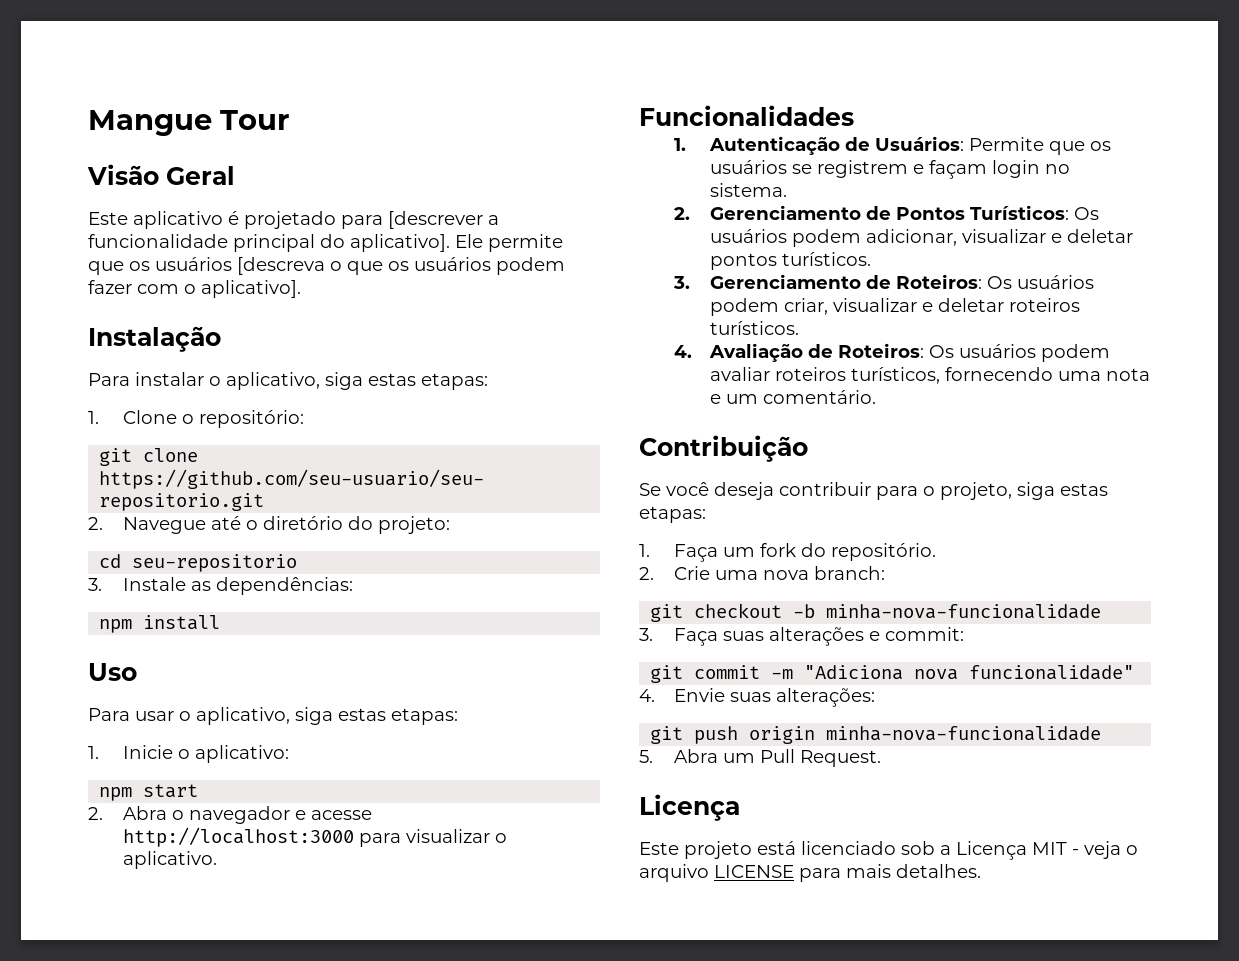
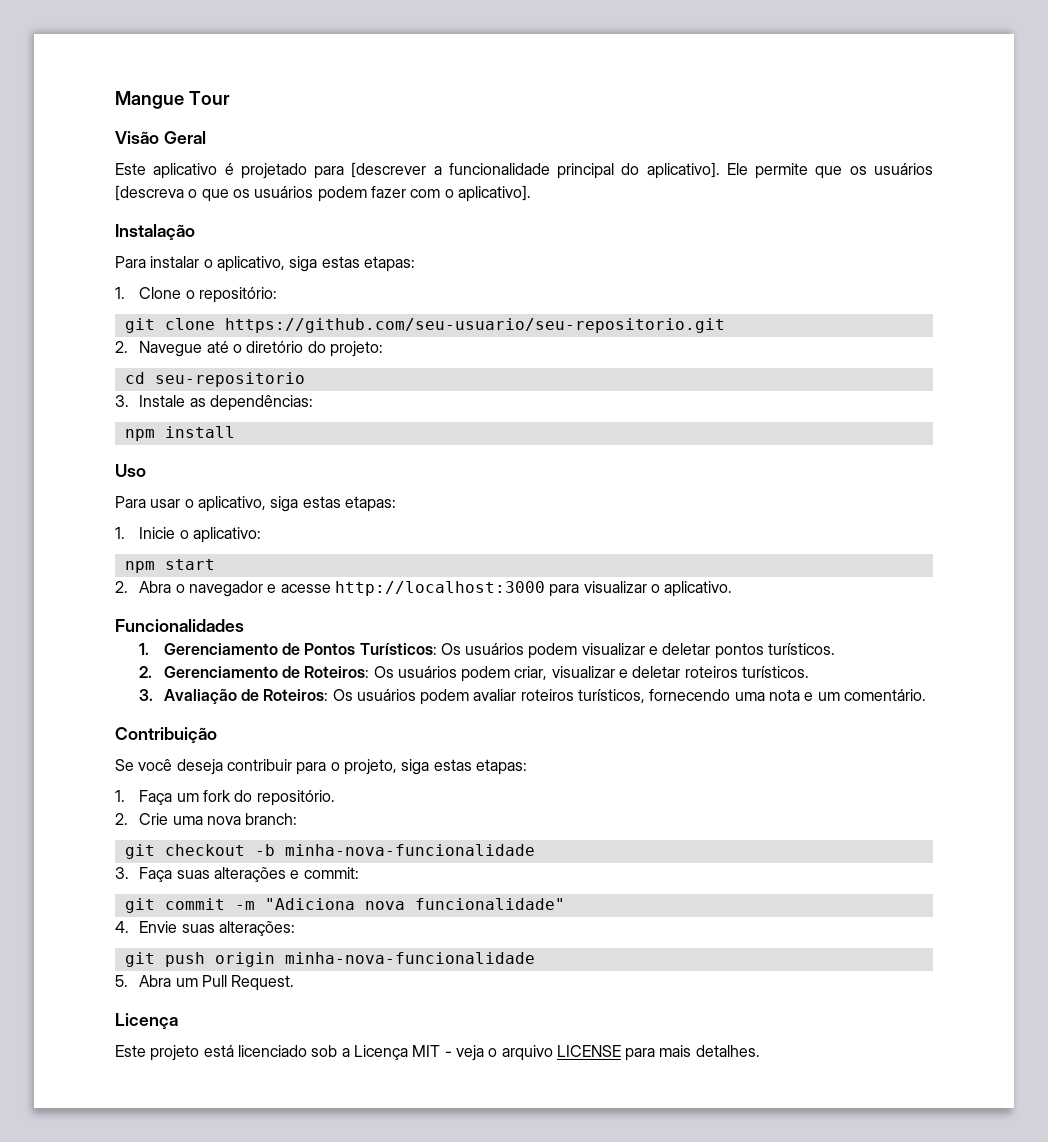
- 1. Autenticação de Usuários: Permite que os usuários se registrem e façam login no sistema.
- 2. Gerenciamento de Pontos Turísticos: Os usuários podem adicionar, visualizar e deletar pontos turísticos.
+ 1. Gerenciamento de Pontos Turísticos: Os usuários podem visualizar e deletar pontos turísticos.
- 3. Gerenciamento de Roteiros: Os usuários podem criar, visualizar e deletar roteiros turísticos.
+ 2. Gerenciamento de Roteiros: Os usuários podem criar, visualizar e deletar roteiros turísticos.
- 4. Avaliação de Roteiros: Os usuários podem avaliar roteiros turísticos, fornecendo uma nota e um comentário.
+ 3. Avaliação de Roteiros: Os usuários podem avaliar roteiros turísticos, fornecendo uma nota e um comentário.

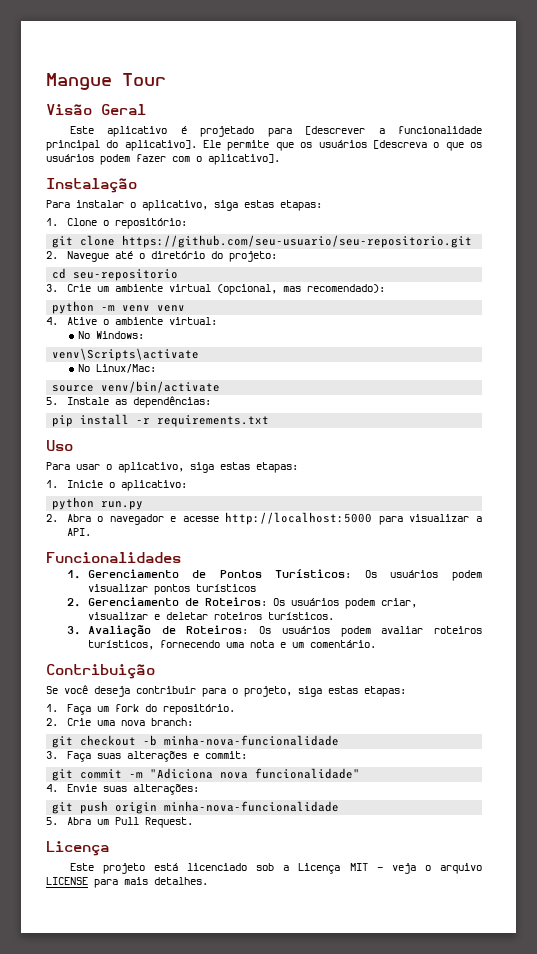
- 3. Instale as dependências:
+ 3. Crie um ambiente virtual (opcional, mas recomendado):
+ python -m venv venv
+ 4. Ative o ambiente virtual:
+ No Windows:
+ venv\Scripts\activate
+ No Linux/Mac:
+ source venv/bin/activate
+ 5. Instale as dependências:
- npm install
+ pip install -r requirements.txt
- npm start
+ python run.py
- 2. Abra o navegador e acesse http://localhost:3000 para visualizar o aplicativo.
+ 2. Abra o navegador e acesse http://localhost:5000 para visualizar a API.
- 1. Gerenciamento de Pontos Turísticos: Os usuários podem visualizar e deletar pontos turísticos.
+ 1. Gerenciamento de Pontos Turísticos: Os usuários podem visualizar pontos turísticos

